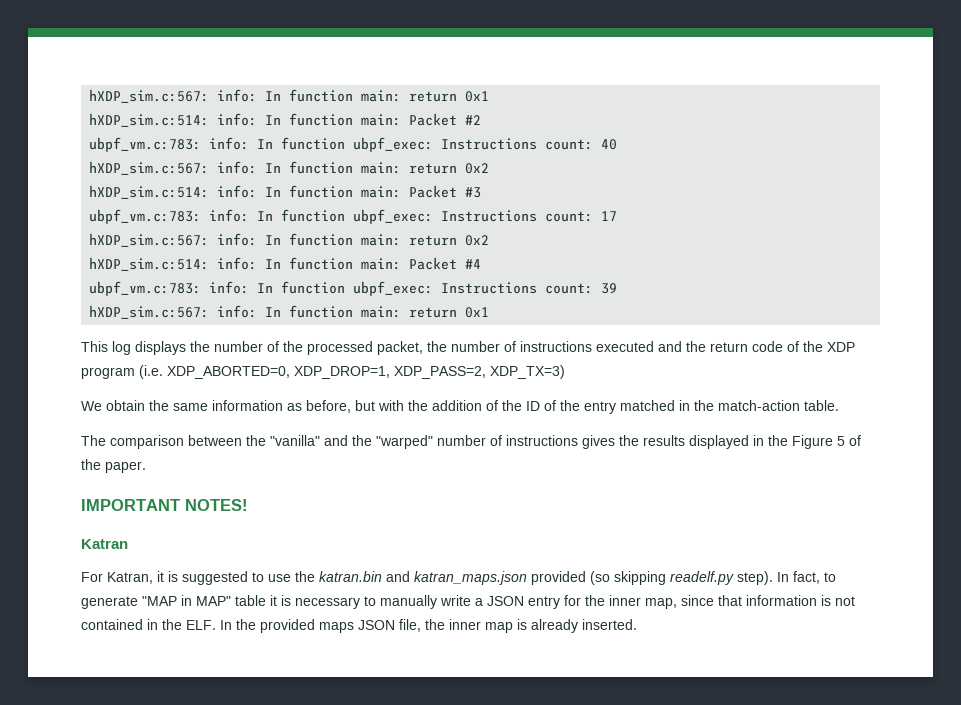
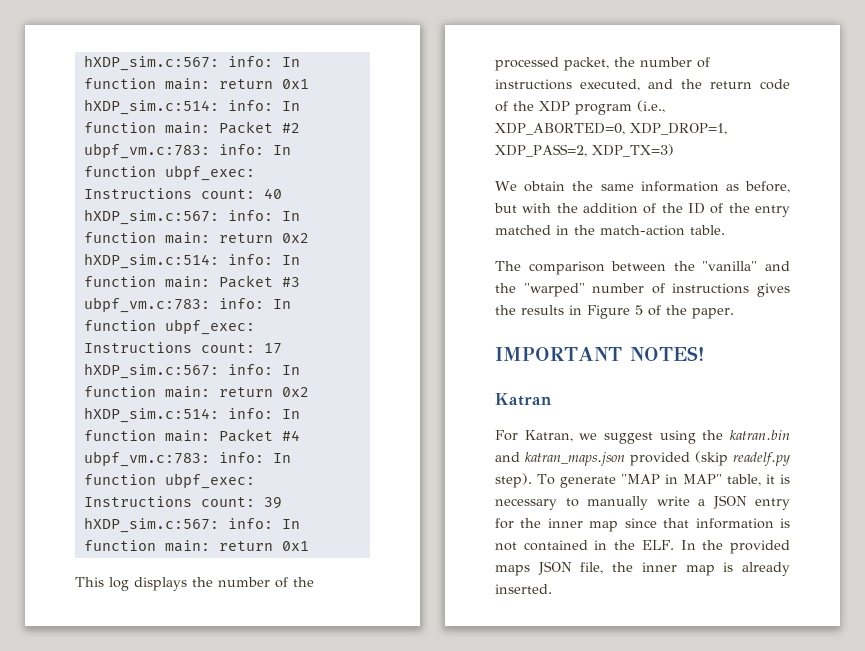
- This log displays the number of the processed packet, the number of instructions executed and the return code of the XDP program (i.e. XDP_ABORTED=0, XDP_DROP=1, XDP_PASS=2, XDP_TX=3)
+ This log displays the number of the processed packet, the number of instructions executed, and the return code of the XDP program (i.e., XDP_ABORTED=0, XDP_DROP=1, XDP_PASS=2, XDP_TX=3)
- The comparison between the "vanilla" and the "warped" number of instructions gives the results displayed in the Figure 5 of the paper.
+ The comparison between the "vanilla" and the "warped" number of instructions gives the results in Figure 5 of the paper.
- For Katran, it is suggested to use the katran.bin and katran_maps.json provided (so skipping readelf.py step). In fact, to generate "MAP in MAP" table it is necessary to manually write a JSON entry for the inner map, since that information is not contained in the ELF. In the provided maps JSON file, the inner map is already inserted.
+ For Katran, we suggest using the katran.bin and katran_maps.json provided (skip readelf.py step). To generate "MAP in MAP" table, it is necessary to manually write a JSON entry for the inner map since that information is not contained in the ELF. In the provided maps JSON file, the inner map is already inserted.

